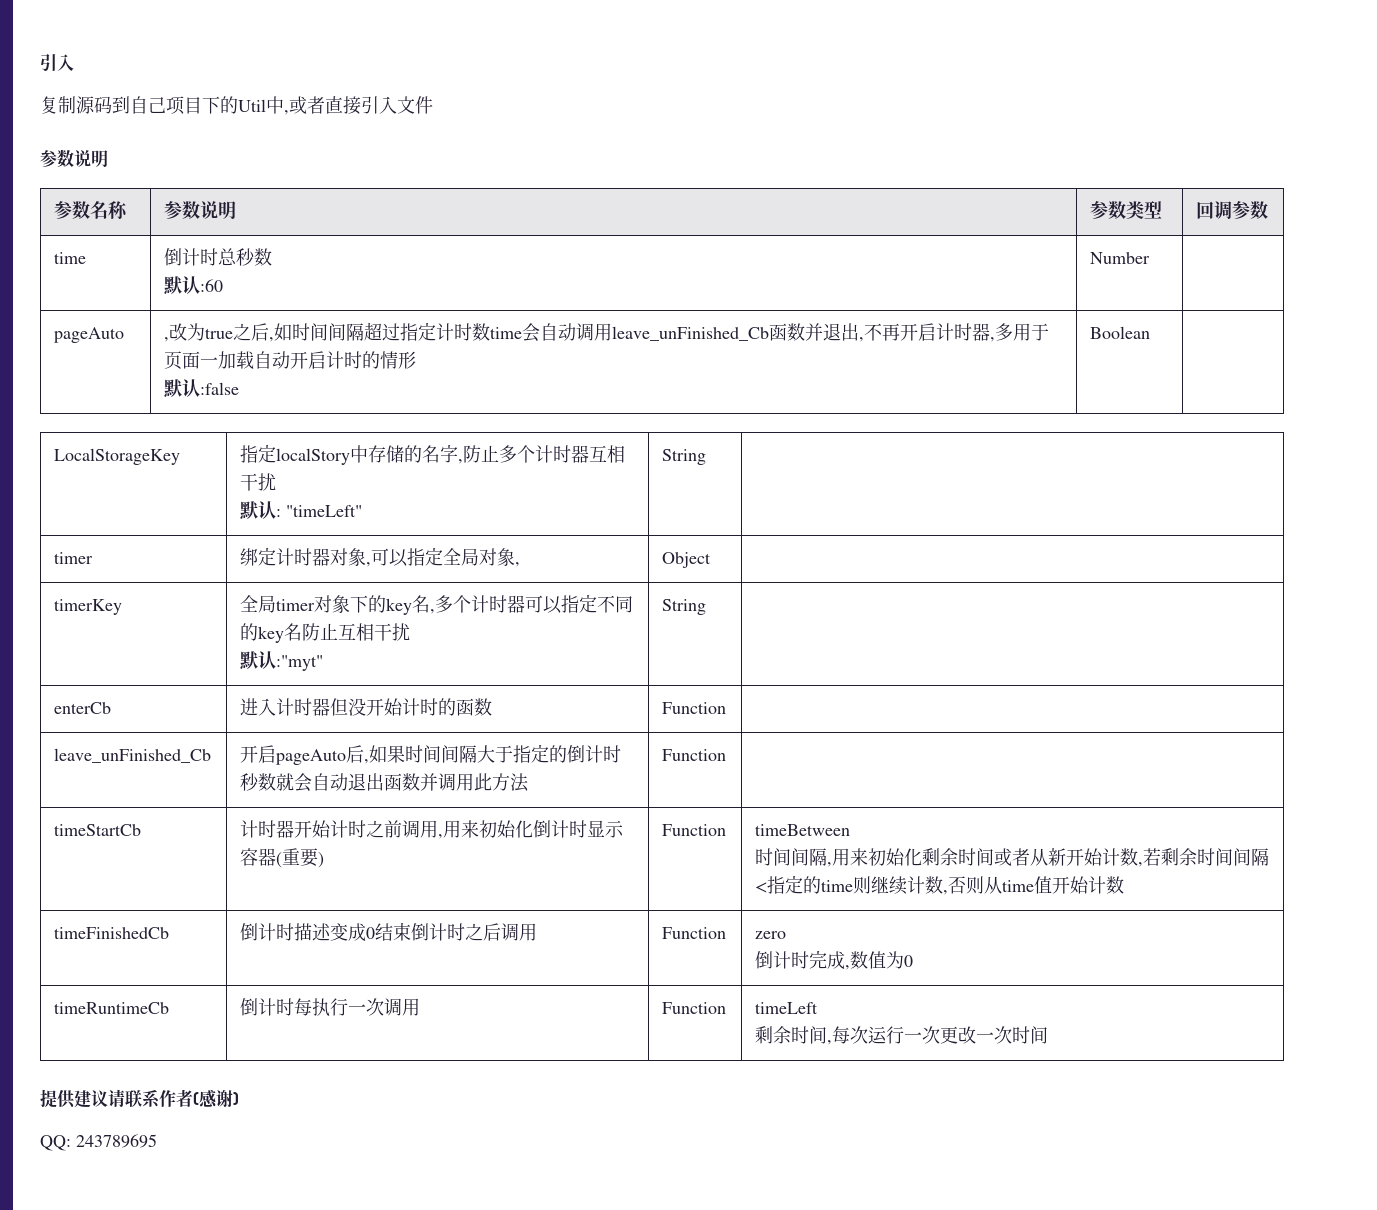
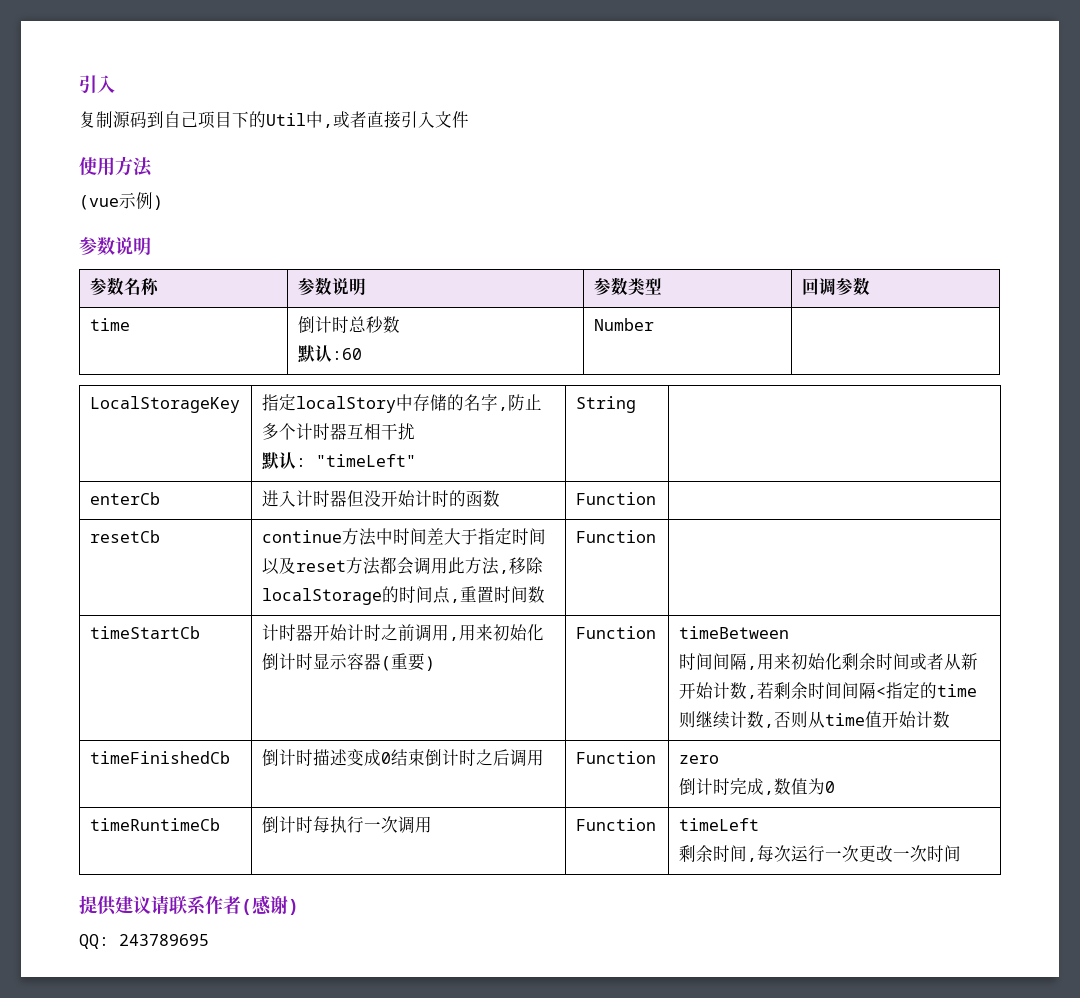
+ 使用方法
+ (vue示例)
- pageAuto | ,改为true之后,如时间间隔超过指定计时数time会自动调用leave_unFinished_Cb函数并退出,不再开启计时器,多用于页面一加载自动开启计时的情形
- 默认:false | Boolean |
- timer | 绑定计时器对象,可以指定全局对象, | Object |
- timerKey | 全局timer对象下的key名,多个计时器可以指定不同的key名防止互相干扰
- 默认:"myt" | String |
- leave_unFinished_Cb | 开启pageAuto后,如果时间间隔大于指定的倒计时秒数就会自动退出函数并调用此方法 | Function |
+ resetCb | continue方法中时间差大于指定时间以及reset方法都会调用此方法,移除localStorage的时间点,重置时间数 | Function |

